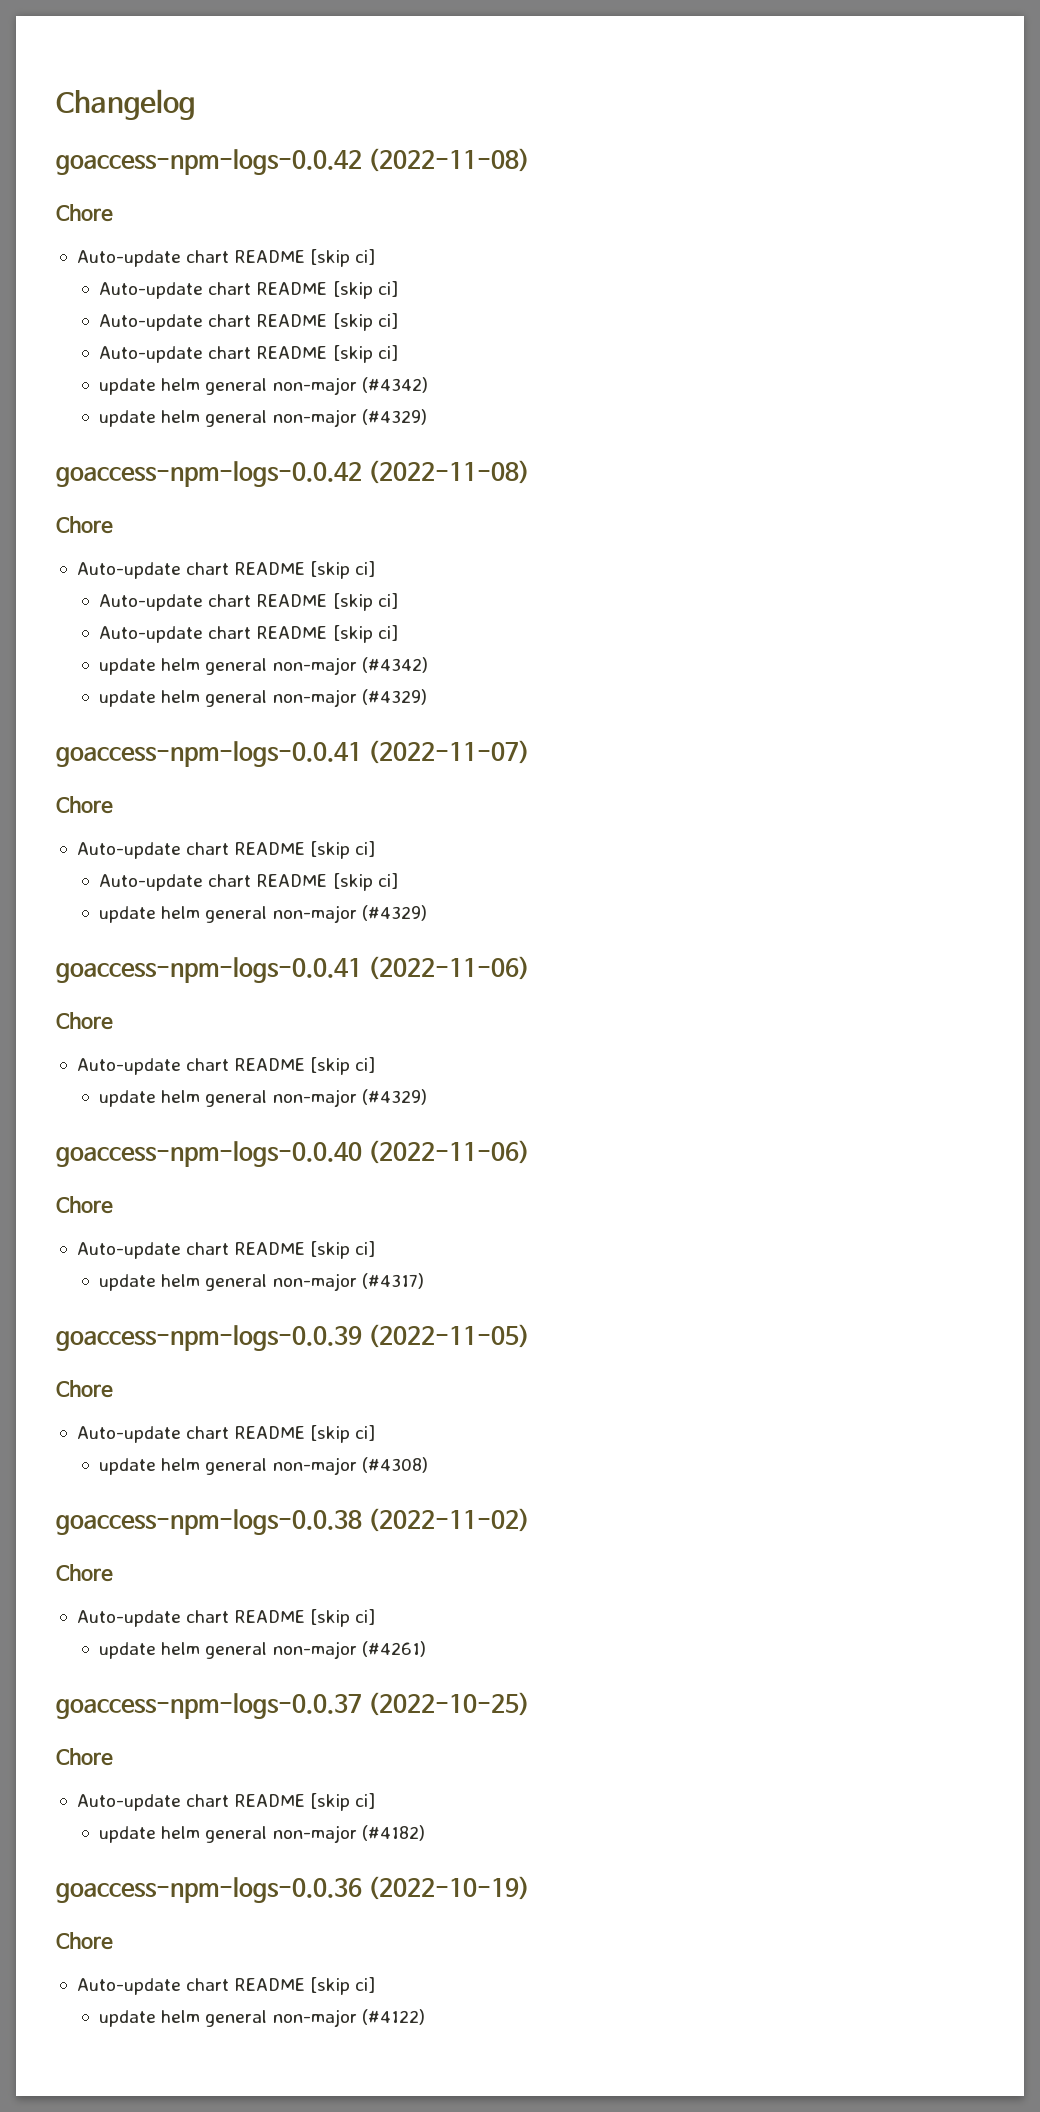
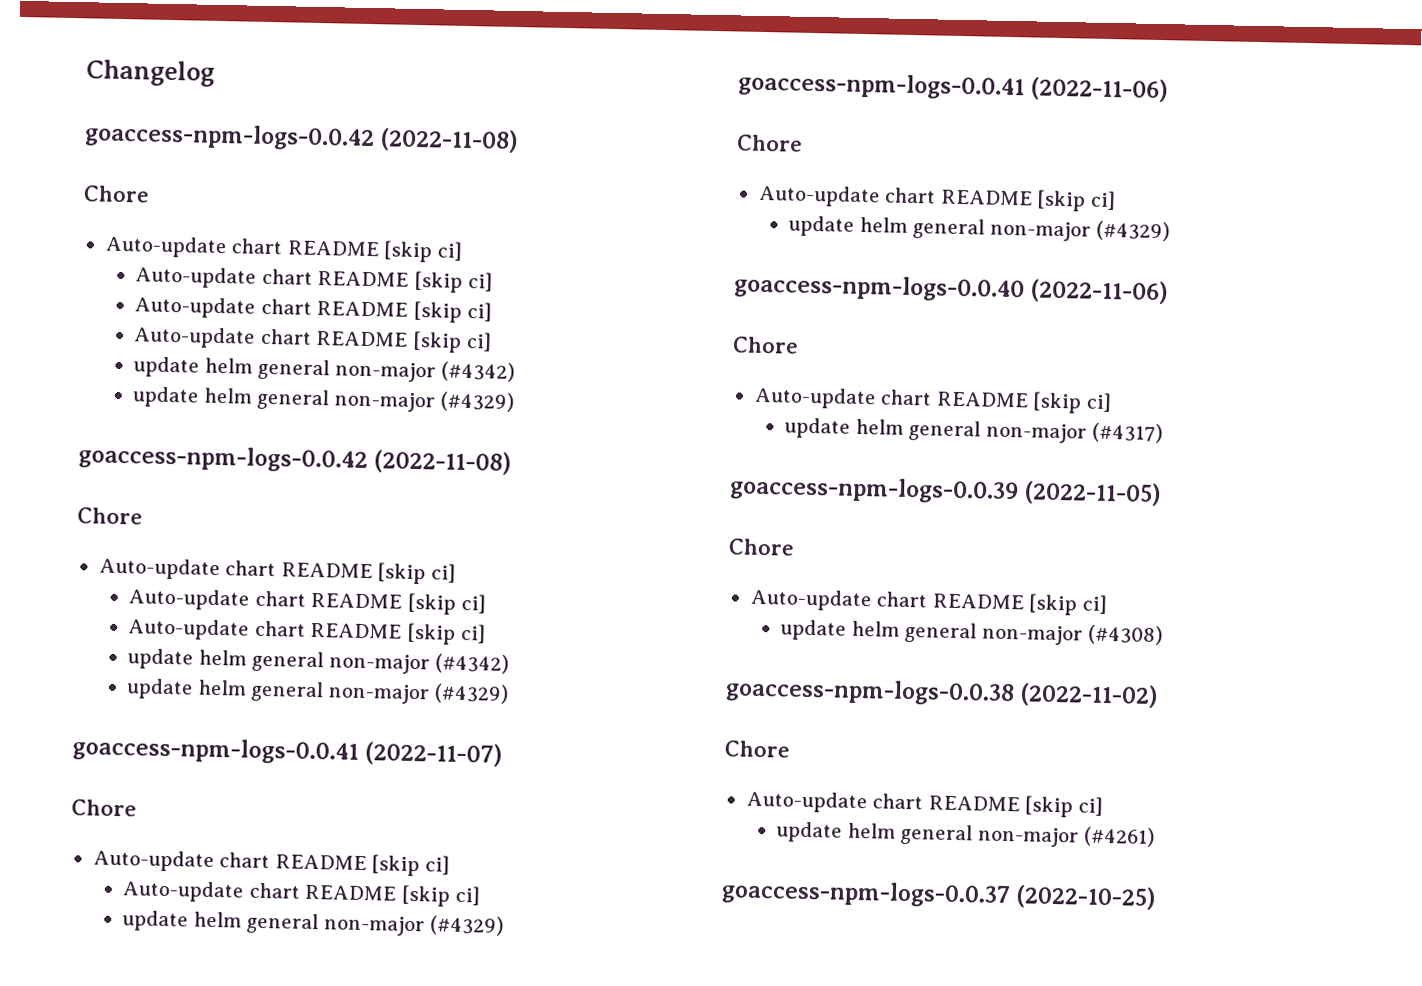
  goaccess-npm-logs-0.0.37 (2022-10-25)
- Chore
- Auto-update chart README [skip ci]
- update helm general non-major (#4182)
- goaccess-npm-logs-0.0.36 (2022-10-19)
- Chore
- Auto-update chart README [skip ci]
- update helm general non-major (#4122)

